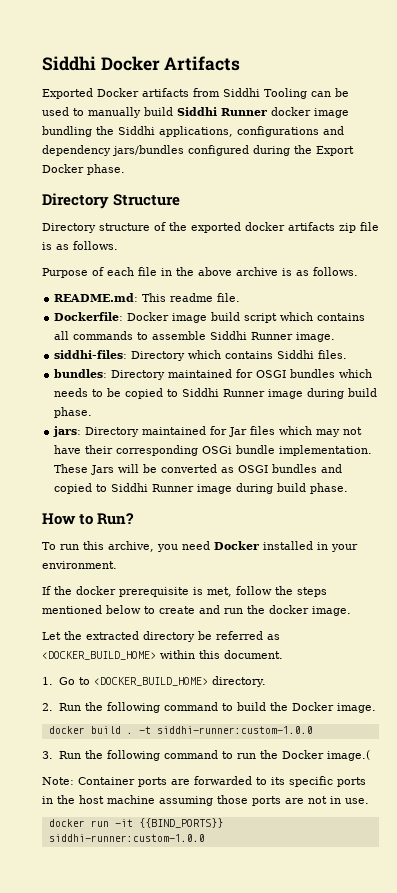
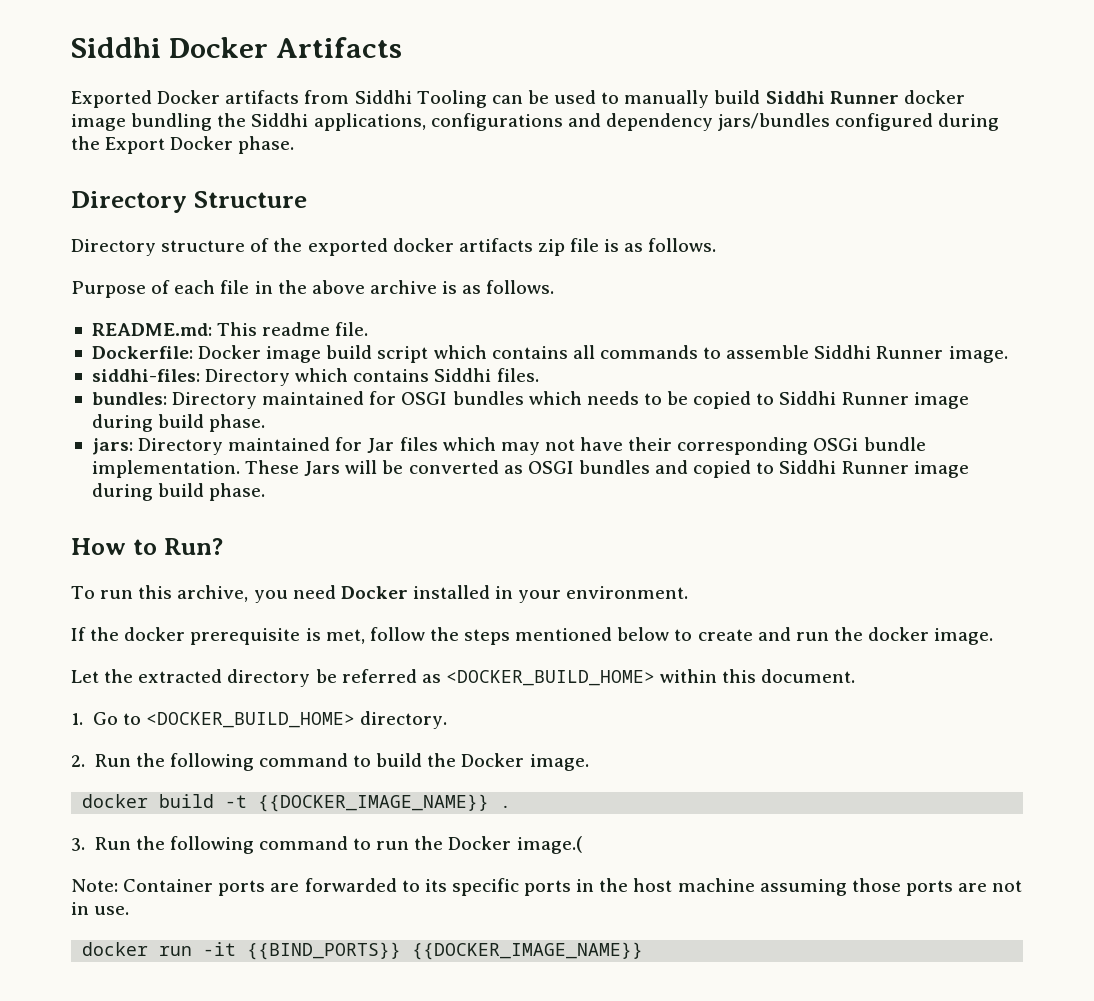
- docker build . -t siddhi-runner:custom-1.0.0
+ docker build -t {{DOCKER_IMAGE_NAME}} .
- docker run -it {{BIND_PORTS}} siddhi-runner:custom-1.0.0
+ docker run -it {{BIND_PORTS}} {{DOCKER_IMAGE_NAME}}

